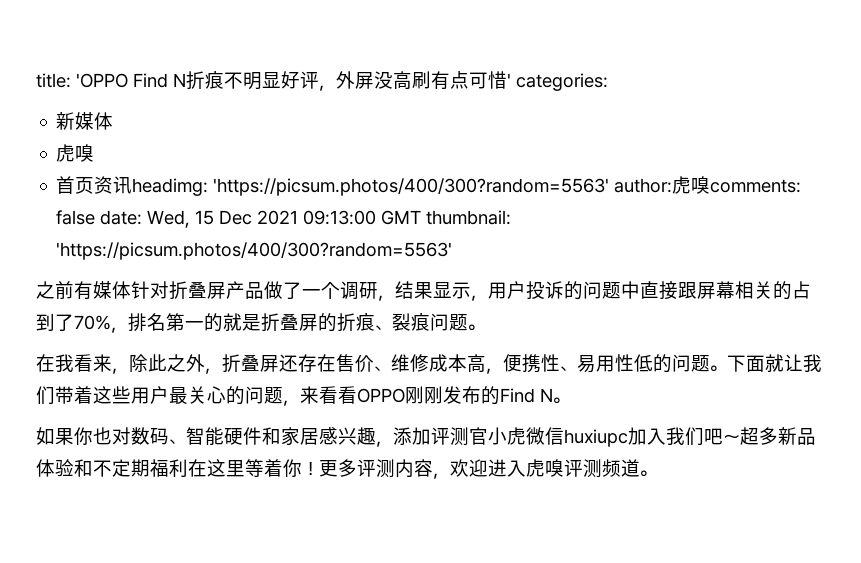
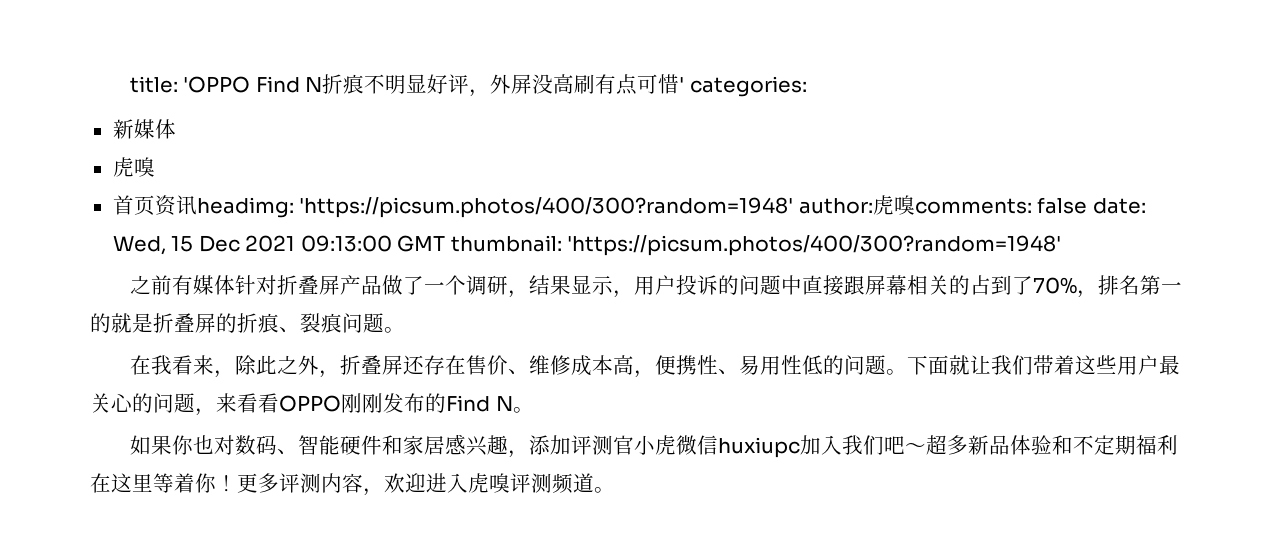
- 首页资讯headimg: 'https://picsum.photos/400/300?random=5563' author:虎嗅comments: false date: Wed, 15 Dec 2021 09:13:00 GMT thumbnail: 'https://picsum.photos/400/300?random=5563'
+ 首页资讯headimg: 'https://picsum.photos/400/300?random=1948' author:虎嗅comments: false date: Wed, 15 Dec 2021 09:13:00 GMT thumbnail: 'https://picsum.photos/400/300?random=1948'

